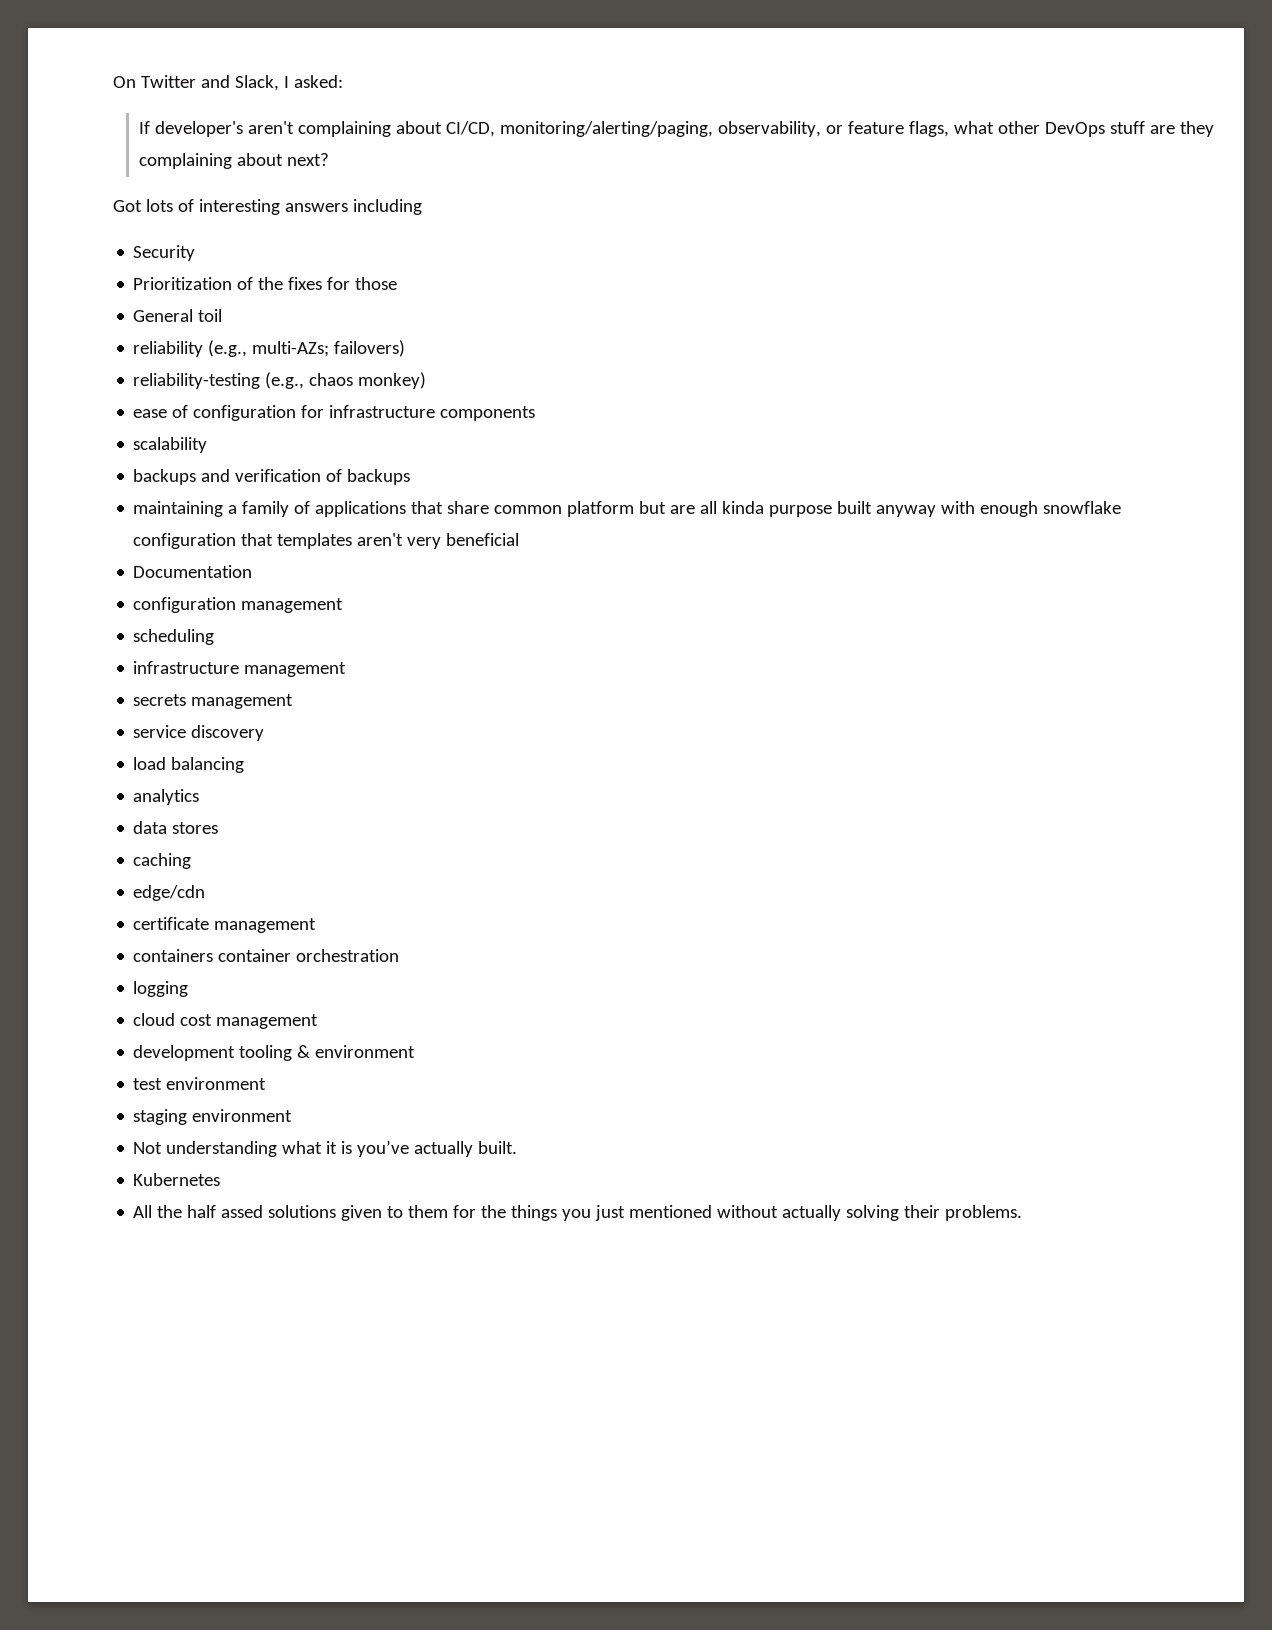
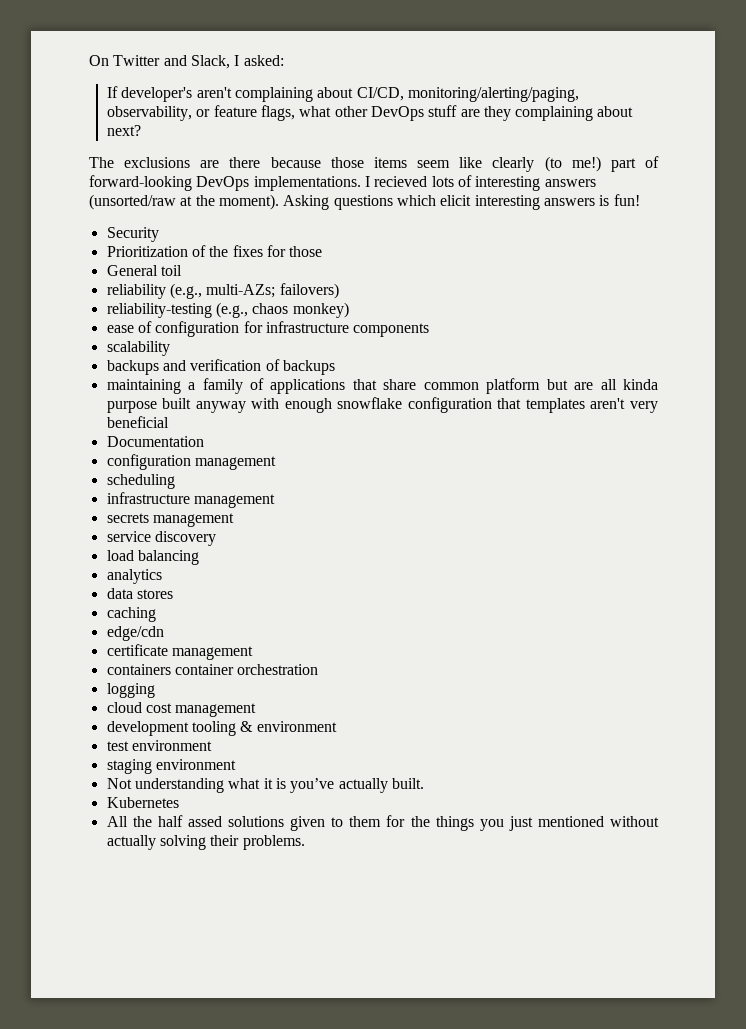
- Got lots of interesting answers including
+ The exclusions are there because those items seem like clearly (to me!) part of forward-looking DevOps implementations. I recieved lots of interesting answers (unsorted/raw at the moment). Asking questions which elicit interesting answers is fun!

